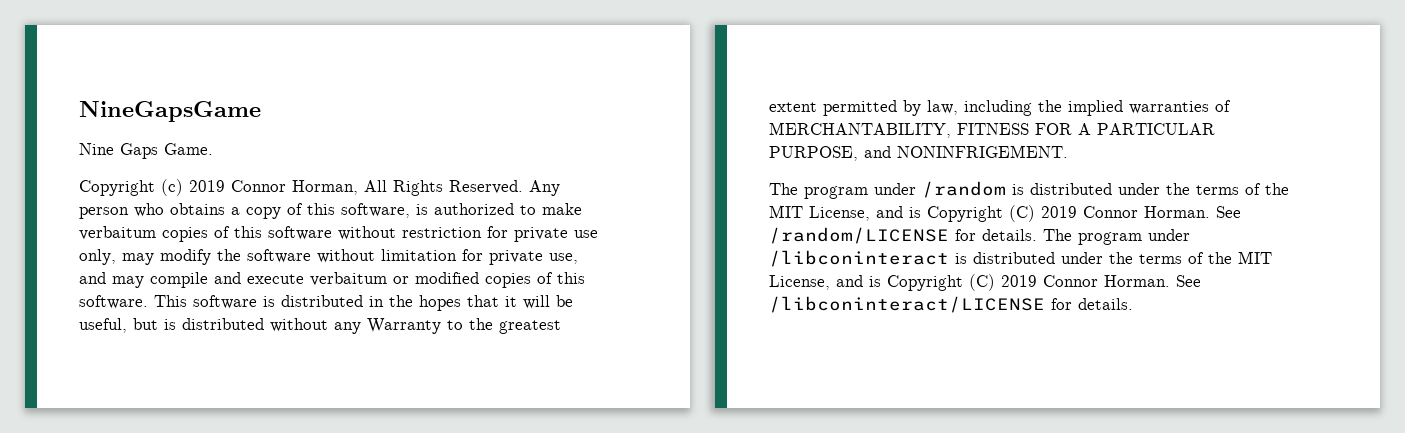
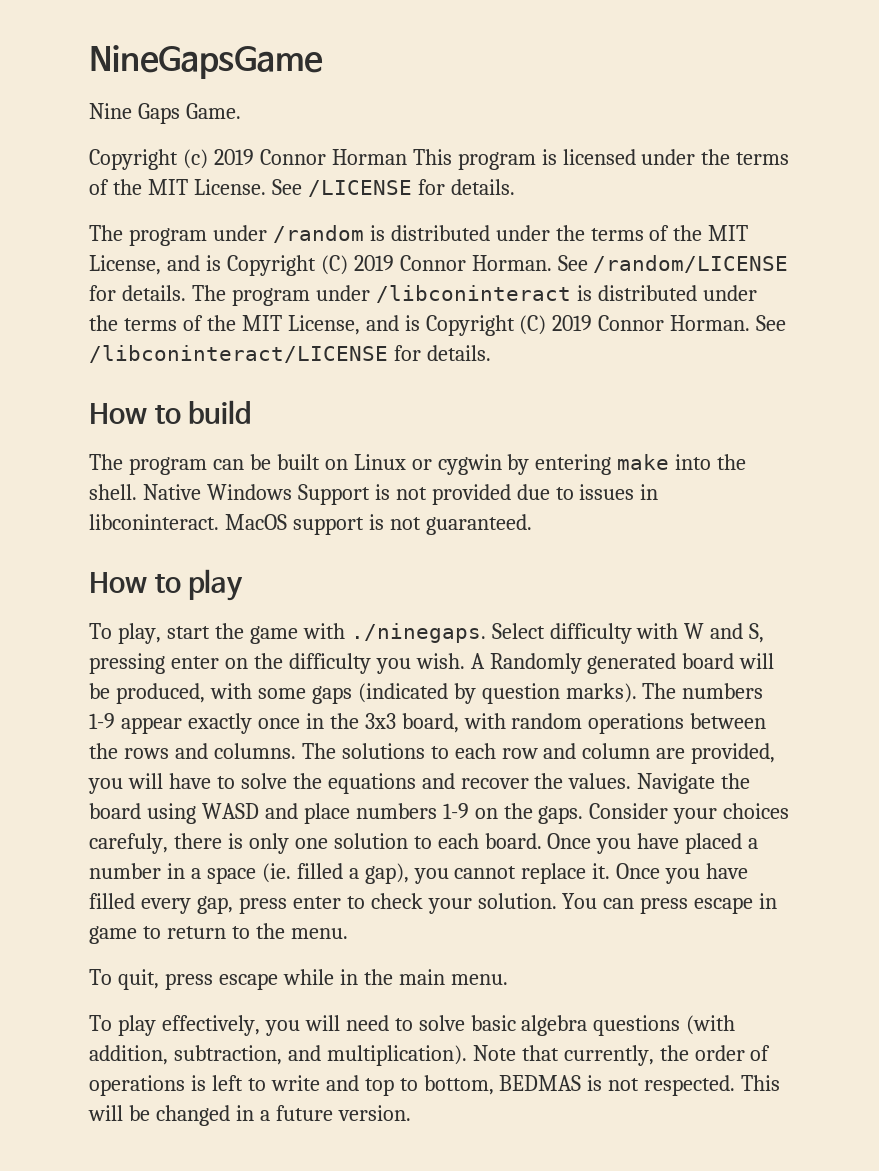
- Copyright (c) 2019 Connor Horman, All Rights Reserved. Any person who obtains a copy of this software, is authorized to make verbaitum copies of this software without restriction for private use only, may modify the software without limitation for private use, and may compile and execute verbaitum or modified copies of this software. This software is distributed in the hopes that it will be useful, but is distributed without any Warranty to the greatest extent permitted by law, including the implied warranties of MERCHANTABILITY, FITNESS FOR A PARTICULAR PURPOSE, and NONINFRIGEMENT.
+ Copyright (c) 2019 Connor Horman This program is licensed under the terms of the MIT License. See /LICENSE for details.
+ How to build
+ The program can be built on Linux or cygwin by entering make into the shell. Native Windows Support is not provided due to issues in libconinteract. MacOS support is not guaranteed.
+ How to play
+ To play, start the game with ./ninegaps. Select difficulty with W and S, pressing enter on the difficulty you wish. A Randomly generated board will be produced, with some gaps (indicated by question marks). The numbers 1-9 appear exactly once in the 3x3 board, with random operations between the rows and columns. The solutions to each row and column are provided, you will have to solve the equations and recover the values. Navigate the board using WASD and place numbers 1-9 on the gaps. Consider your choices carefuly, there is only one solution to each board. Once you have placed a number in a space (ie. filled a gap), you cannot replace it. Once you have filled every gap, press enter to check your solution. You can press escape in game to return to the menu.
+ To quit, press escape while in the main menu.
+ To play effectively, you will need to solve basic algebra questions (with addition, subtraction, and multiplication). Note that currently, the order of operations is left to write and top to bottom, BEDMAS is not respected. This will be changed in a future version.

